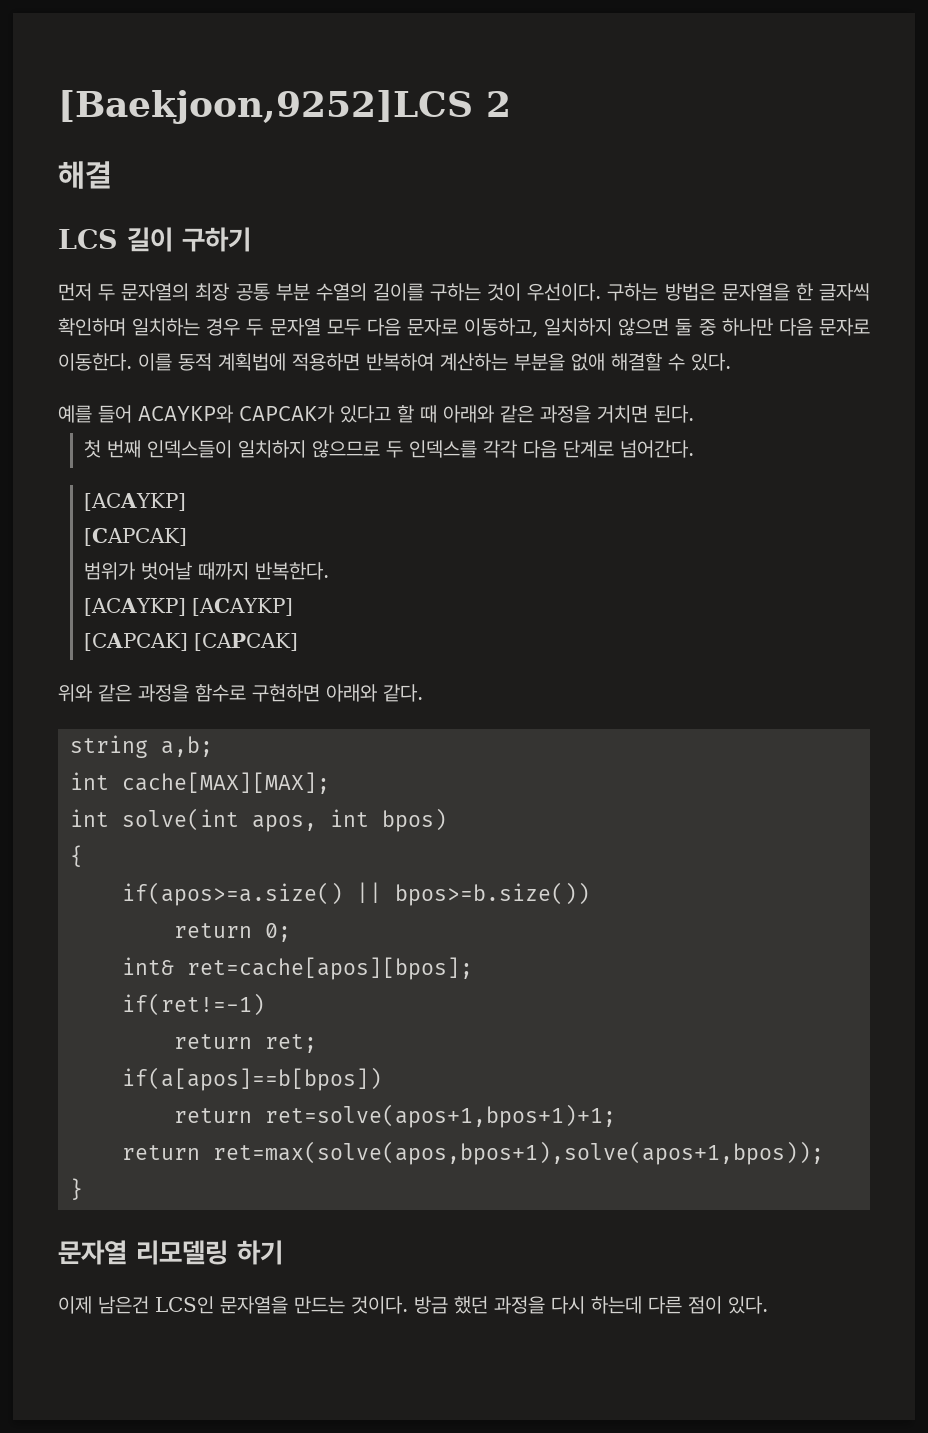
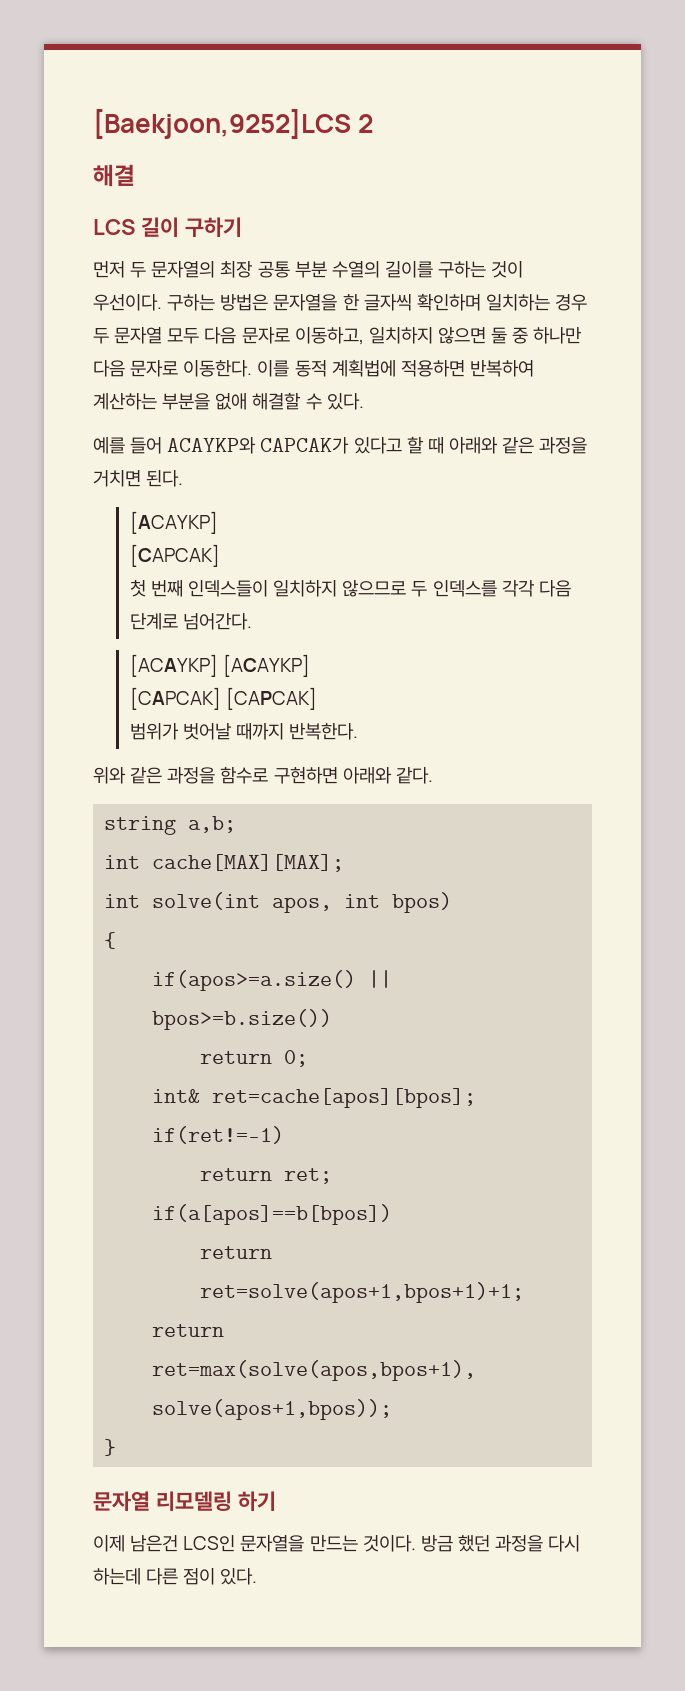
  예를 들어 ACAYKP와 CAPCAK가 있다고 할 때 아래와 같은 과정을 거치면 된다.
+ [ACAYKP]
+ [CAPCAK]
  첫 번째 인덱스들이 일치하지 않으므로 두 인덱스를 각각 다음 단계로 넘어간다.
- [ACAYKP]
- [CAPCAK]
+ [ACAYKP] [ACAYKP]
+ [CAPCAK] [CAPCAK]
- [ACAYKP] [ACAYKP]
- [CAPCAK] [CAPCAK]

